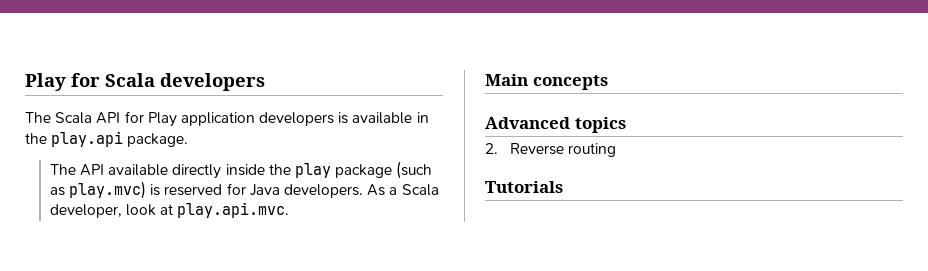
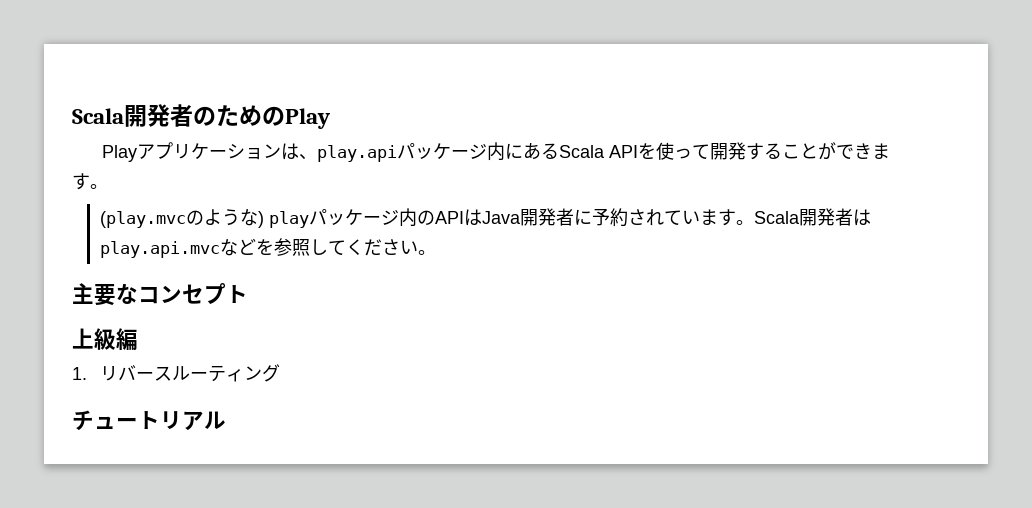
- Play for Scala developers
- The Scala API for Play application developers is available in the play.api package.
- The API available directly inside the play package (such as play.mvc) is reserved for Java developers. As a Scala developer, look at play.api.mvc.
- Main concepts
- Advanced topics
- 2. Reverse routing
- Tutorials
+ Scala開発者のためのPlay
+ Playアプリケーションは、play.apiパッケージ内にあるScala APIを使って開発することができます。
+ (play.mvcのような) playパッケージ内のAPIはJava開発者に予約されています。Scala開発者はplay.api.mvcなどを参照してください。
+ 主要なコンセプト
+ 上級編
+ 1.リバースルーティング
+ チュートリアル

